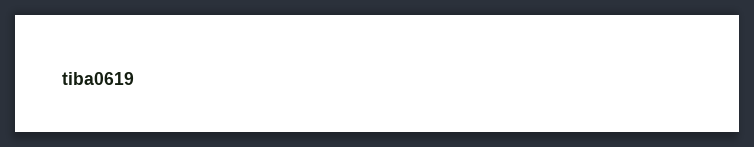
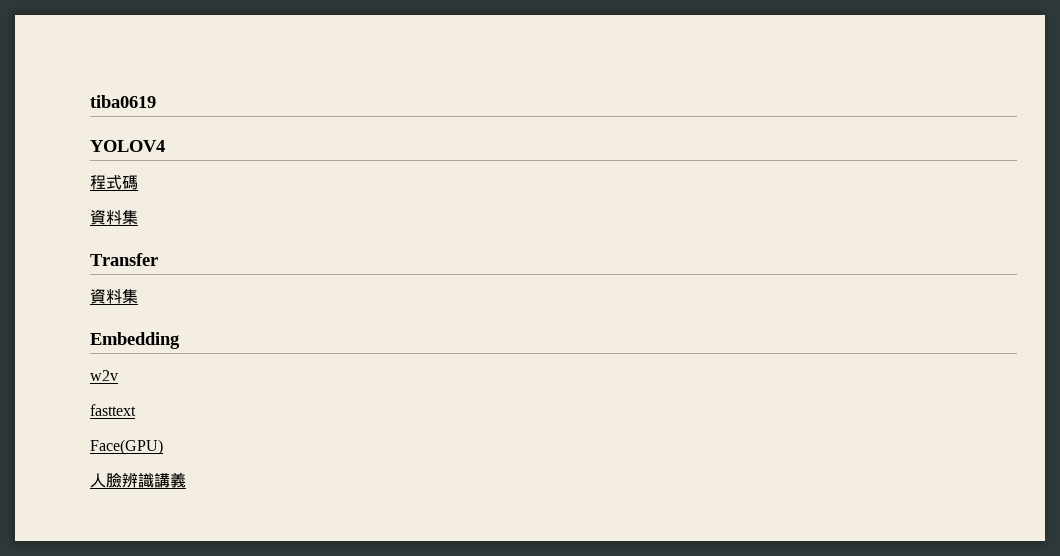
+ YOLOV4
+ 程式碼
+ 資料集
+ Transfer
+ 資料集
+ Embedding
+ w2v
+ fasttext
+ Face(GPU)
+ 人臉辨識講義

